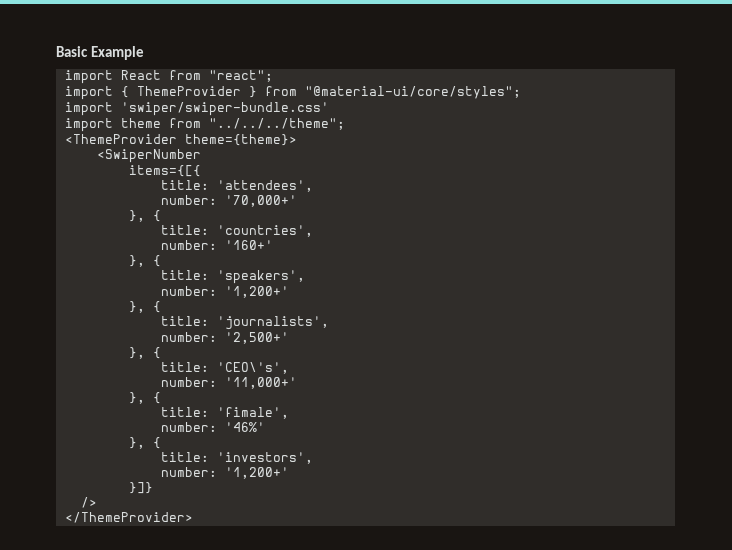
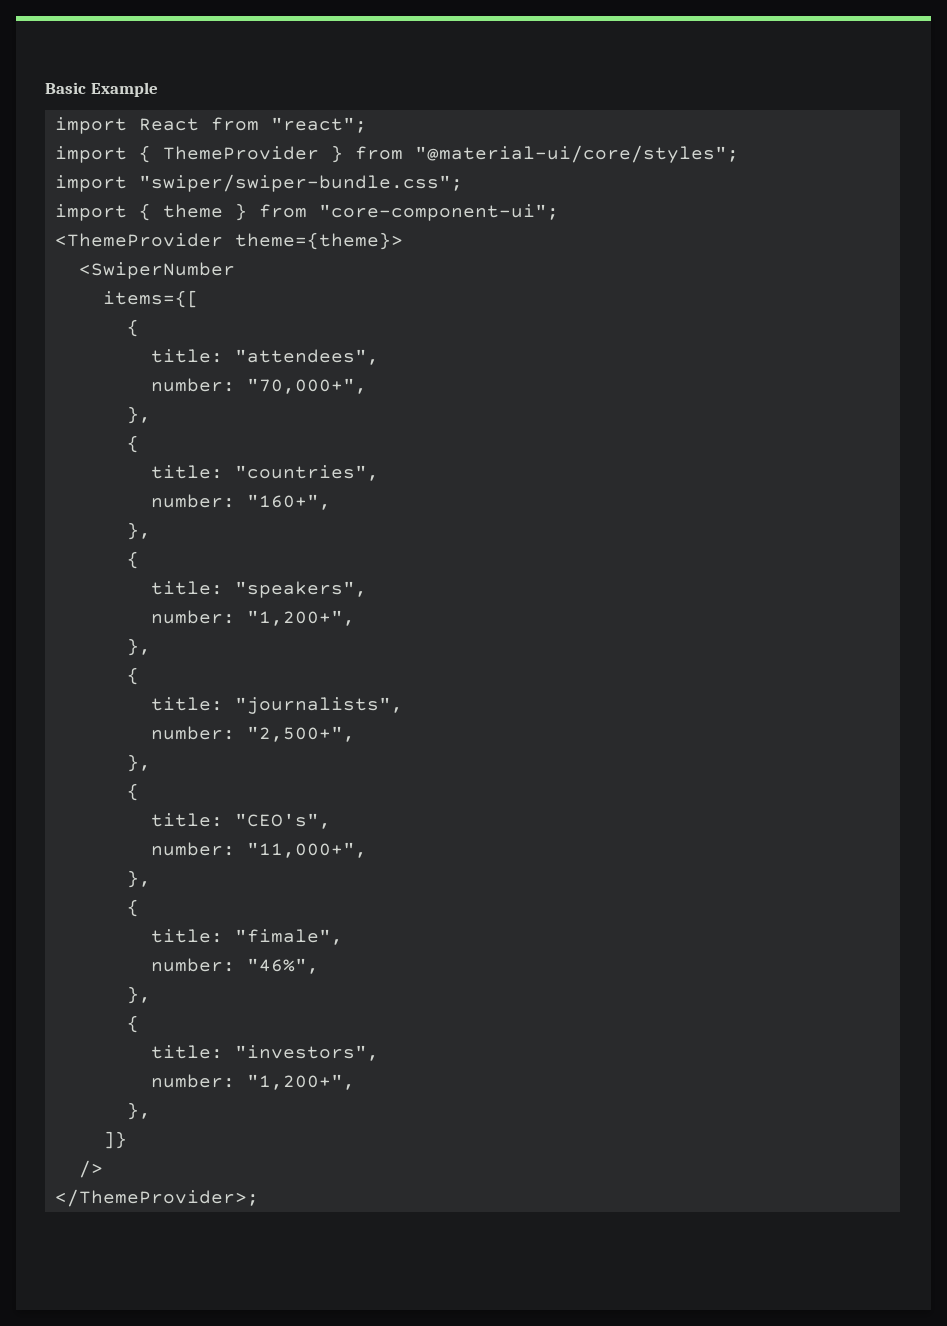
- import 'swiper/swiper-bundle.css'
- import theme from "../../../theme";
+ import "swiper/swiper-bundle.css";
+ import { theme } from "core-component-ui";
  <ThemeProvider theme={theme}>
  <SwiperNumber
- items={[{
- title: 'attendees',
- number: '70,000+'
- }, {
- title: 'countries',
- number: '160+'
- }, {
- title: 'speakers',
- number: '1,200+'
- }, {
- title: 'journalists',
- number: '2,500+'
- }, {
- title: 'CEO\'s',
- number: '11,000+'
- }, {
- title: 'fimale',
- number: '46%'
- }, {
- title: 'investors',
- number: '1,200+'
- }]}
+ items={[
+ {
+ title: "attendees",
+ number: "70,000+",
+ },
+ {
+ title: "countries",
+ number: "160+",
+ },
+ {
+ title: "speakers",
+ number: "1,200+",
+ },
+ {
+ title: "journalists",
+ number: "2,500+",
+ },
+ {
+ title: "CEO's",
+ number: "11,000+",
+ },
+ {
+ title: "fimale",
+ number: "46%",
+ },
+ {
+ title: "investors",
+ number: "1,200+",
+ },
+ ]}
- </ThemeProvider>
+ </ThemeProvider>;

